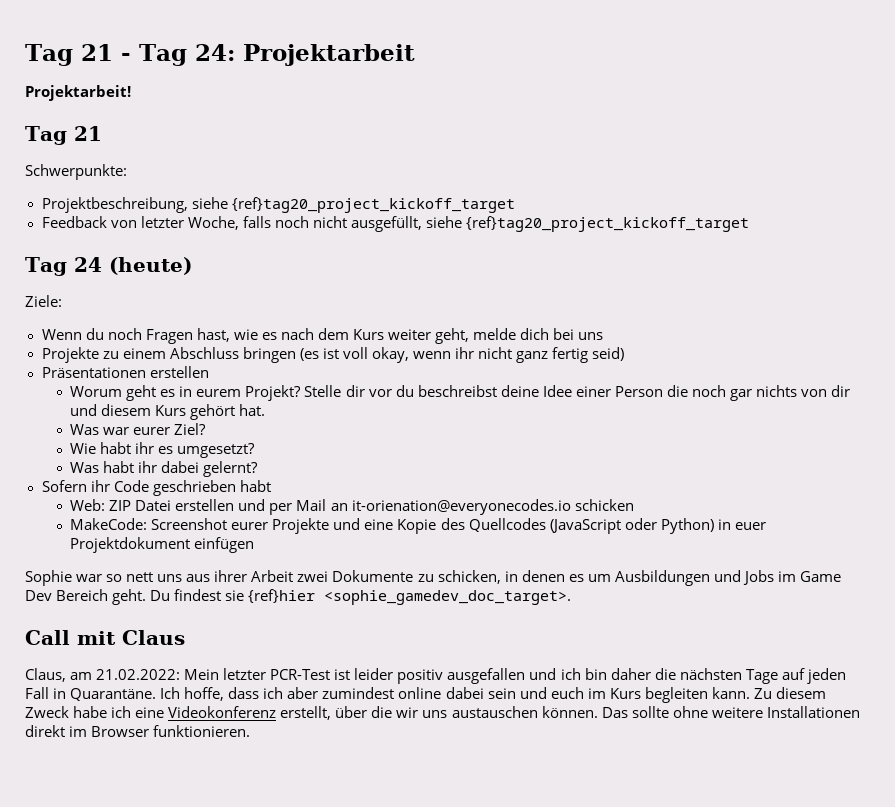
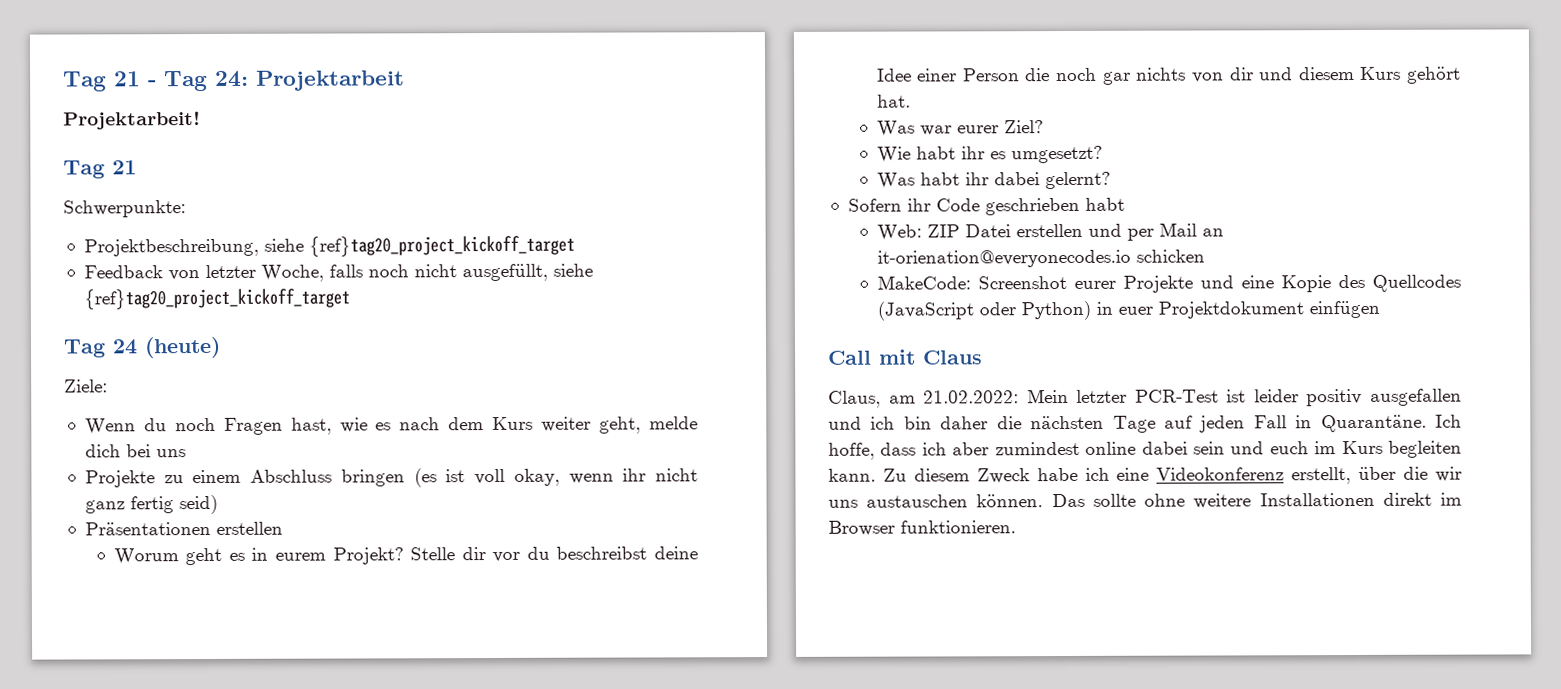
- Sophie war so nett uns aus ihrer Arbeit zwei Dokumente zu schicken, in denen es um Ausbildungen und Jobs im Game Dev Bereich geht. Du findest sie {ref}hier <sophie_gamedev_doc_target>.

